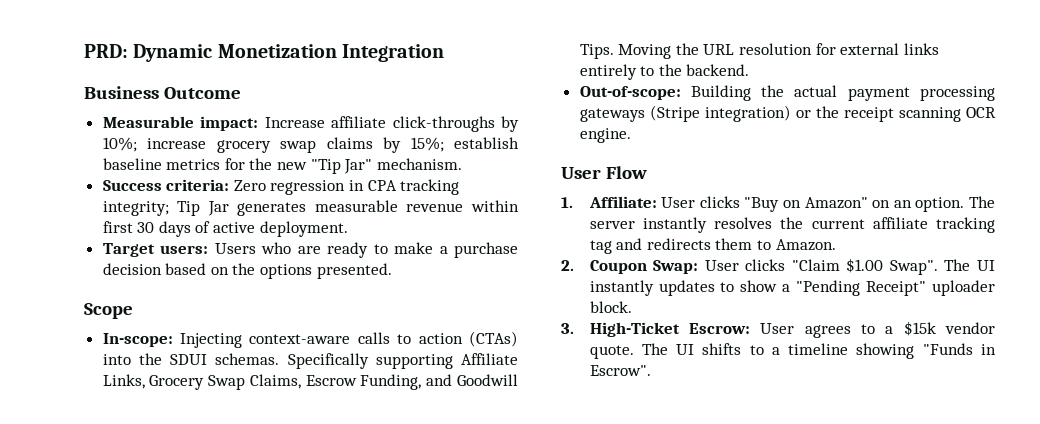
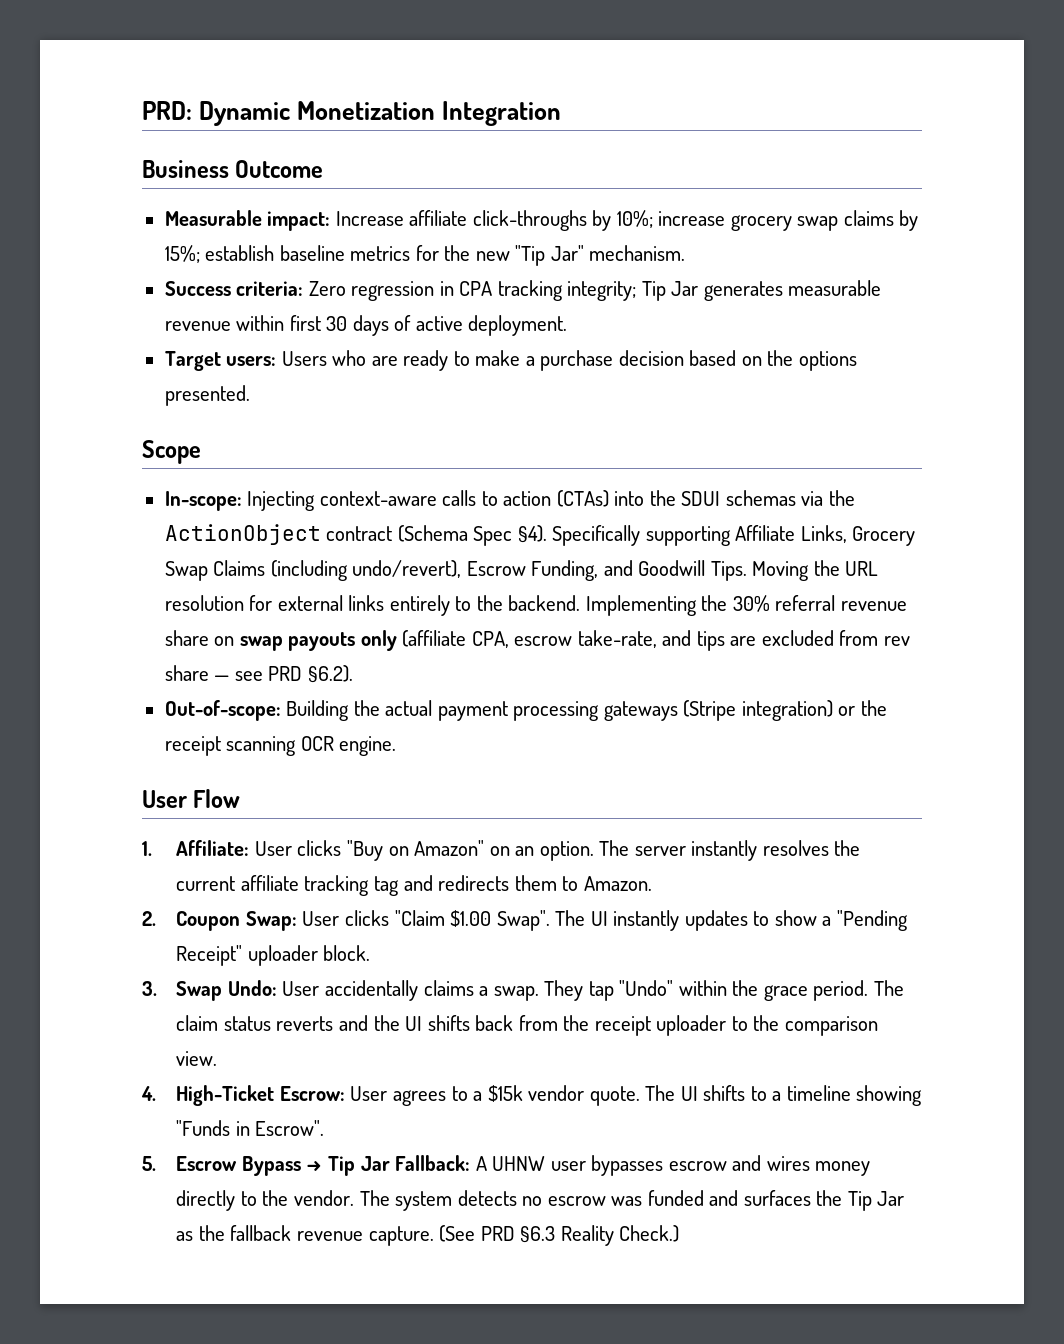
- In-scope: Injecting context-aware calls to action (CTAs) into the SDUI schemas.
+ In-scope: Injecting context-aware calls to action (CTAs) into the SDUI schemas via the ActionObject contract (Schema Spec §4).
- Specifically supporting Affiliate Links, Grocery Swap Claims, Escrow Funding, and Goodwill Tips.
+ Specifically supporting Affiliate Links, Grocery Swap Claims (including undo/revert), Escrow Funding, and Goodwill Tips.
+ Implementing the 30% referral revenue share on swap payouts only (affiliate CPA, escrow take-rate, and tips are excluded from rev share — see PRD §6.2).
- 3. High-Ticket Escrow: User agrees to a $15k vendor quote.
+ 3. Swap Undo: User accidentally claims a swap. They tap "Undo" within the grace period. The claim status reverts and the UI shifts back from the receipt uploader to the comparison view.
+ 4. High-Ticket Escrow: User agrees to a $15k vendor quote.
+ 5. Escrow Bypass → Tip Jar Fallback: A UHNW user bypasses escrow and wires money directly to the vendor. The system detects no escrow was funded and surfaces the Tip Jar as the fallback revenue capture. (See PRD §6.3 Reality Check.)

